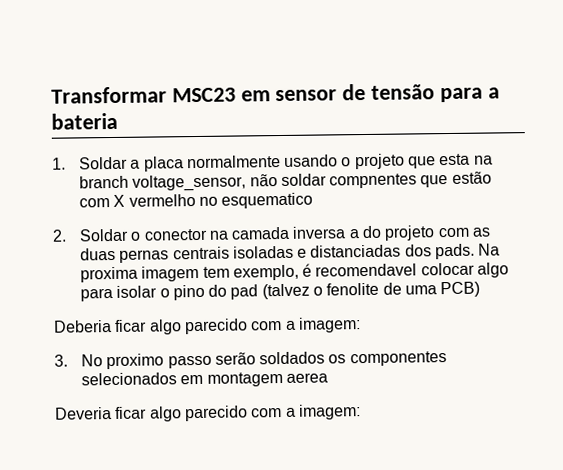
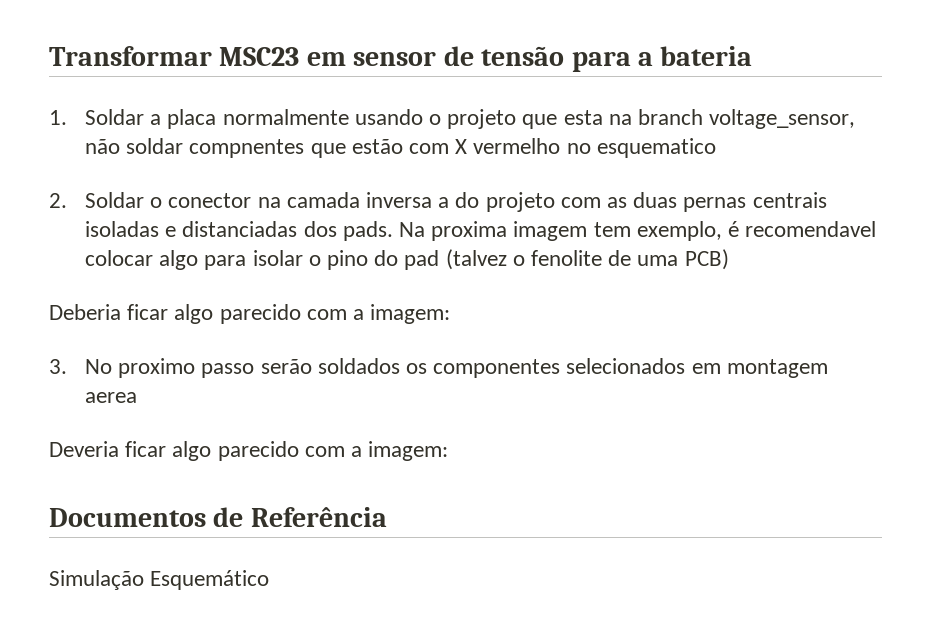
+ Documentos de Referência
+ Simulação Esquemático

